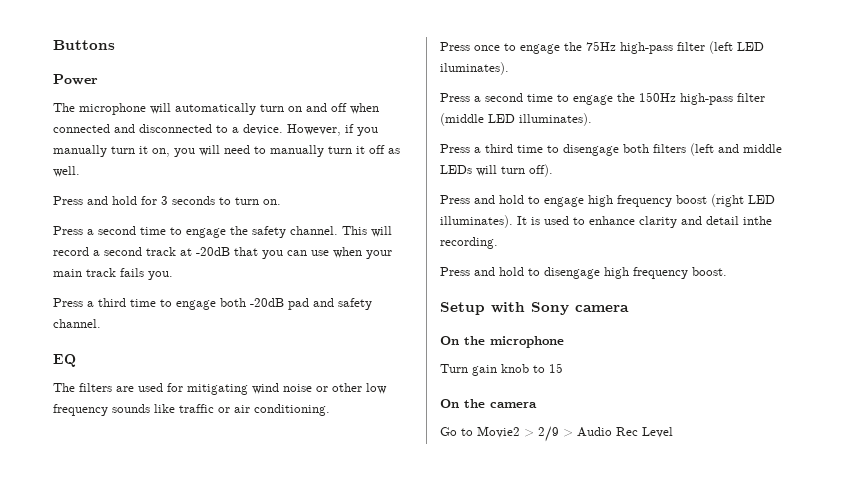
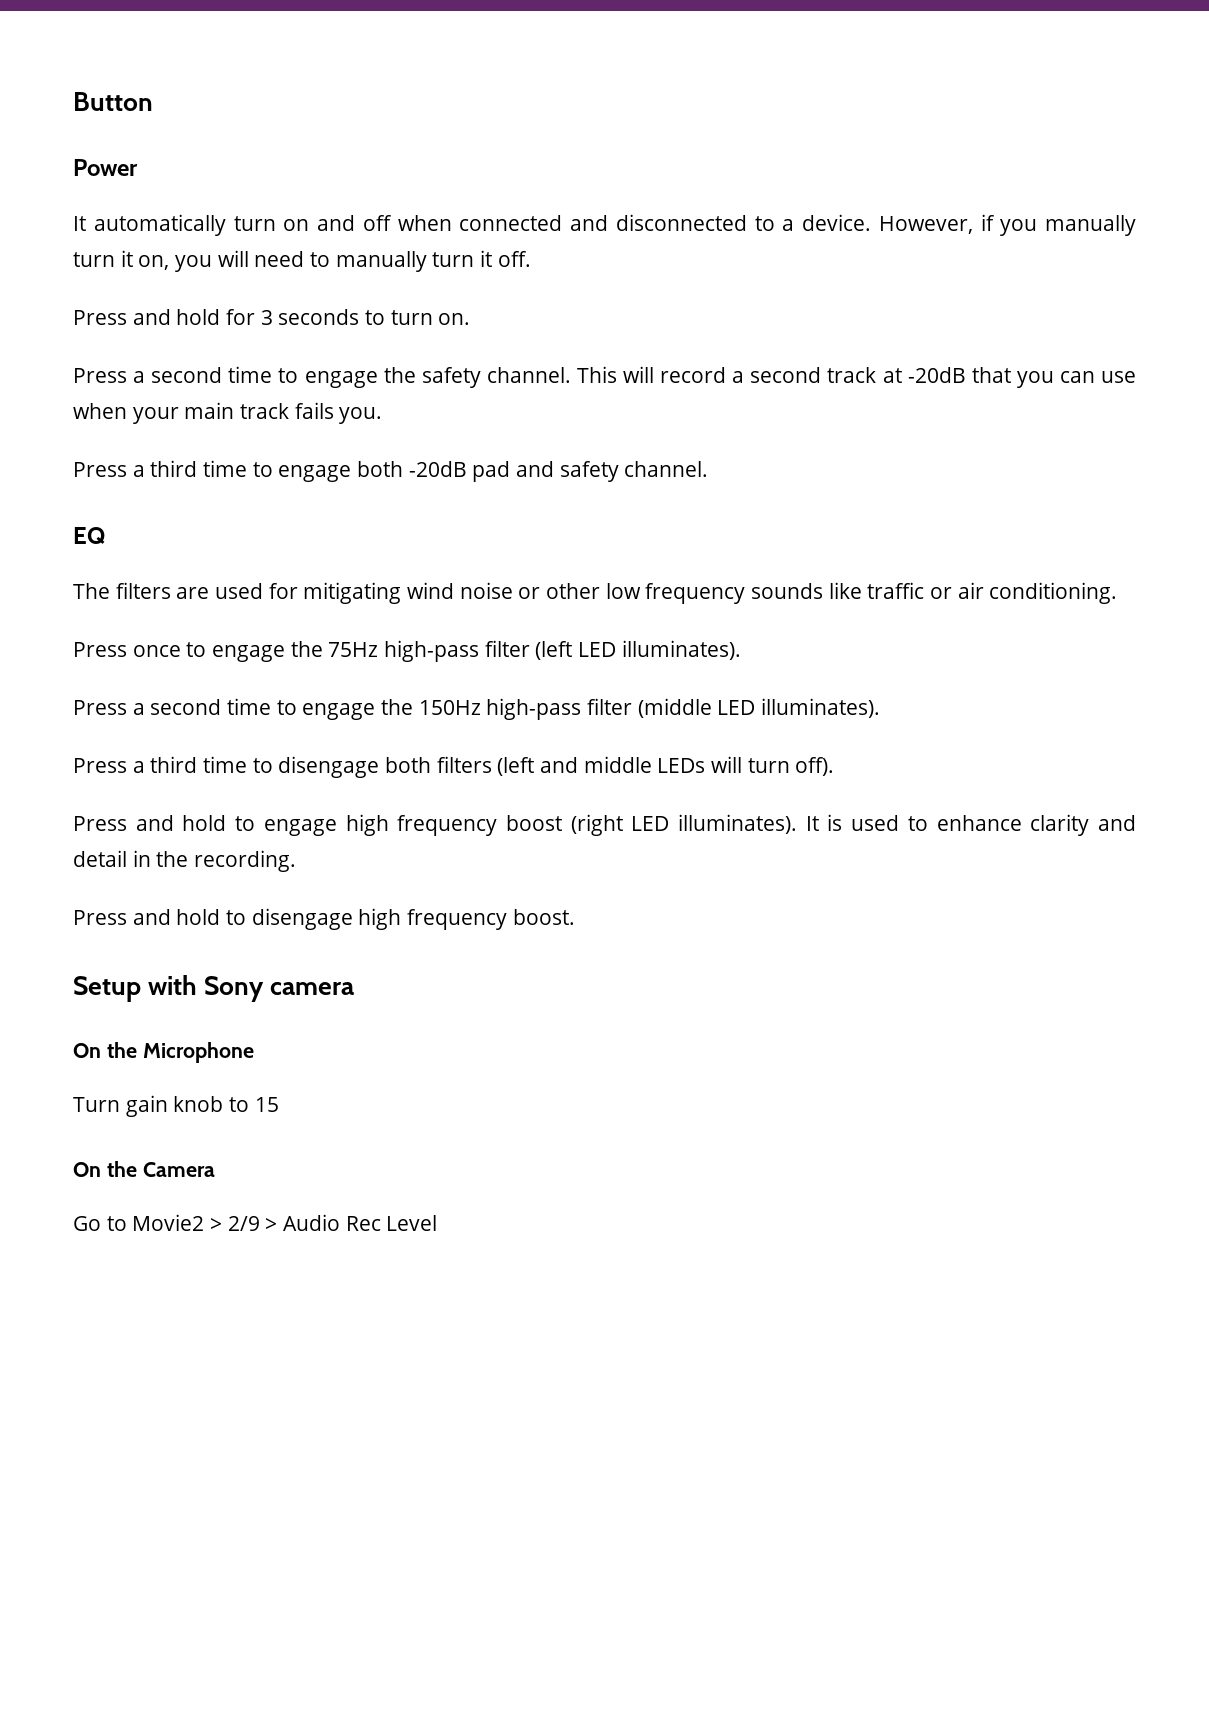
- Buttons
+ Button
- The microphone will automatically turn on and off when connected and disconnected to a device.
+ It automatically turn on and off when connected and disconnected to a device.
- However, if you manually turn it on, you will need to manually turn it off as well.
+ However, if you manually turn it on, you will need to manually turn it off.
- Press once to engage the 75Hz high-pass filter (left LED iluminates).
+ Press once to engage the 75Hz high-pass filter (left LED illuminates).
- It is used to enhance clarity and detail inthe recording.
+ It is used to enhance clarity and detail in the recording.
- On the microphone
+ On the Microphone
- On the camera
+ On the Camera

